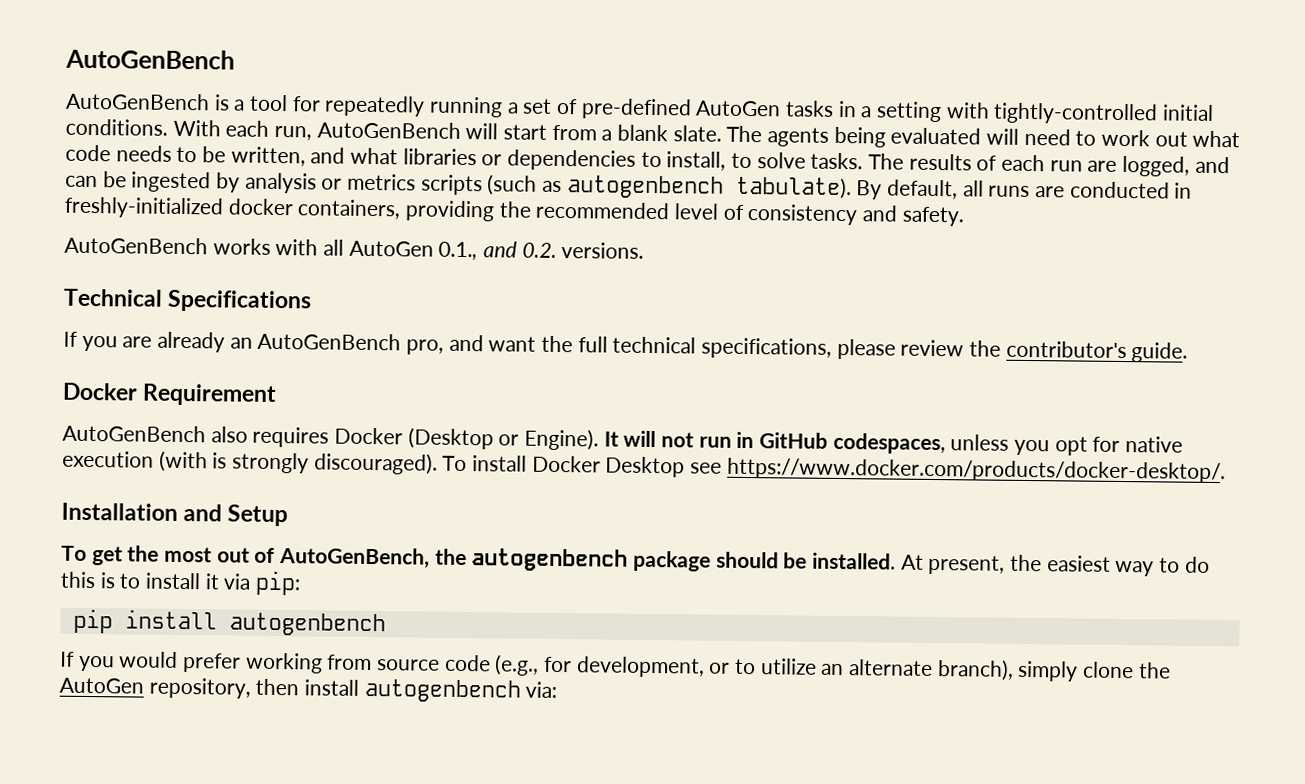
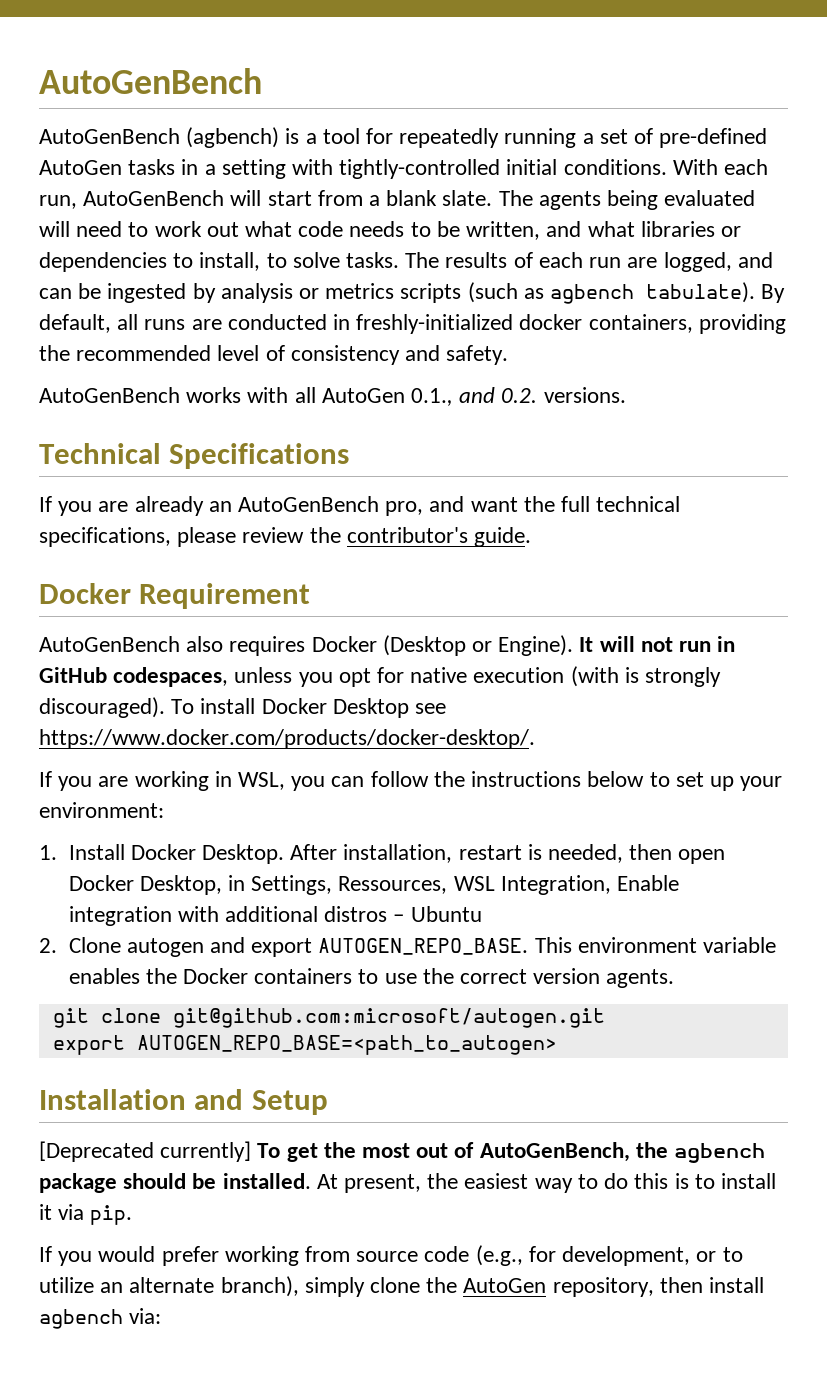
- AutoGenBench is a tool for repeatedly running a set of pre-defined AutoGen tasks in a setting with tightly-controlled initial conditions.
+ AutoGenBench (agbench) is a tool for repeatedly running a set of pre-defined AutoGen tasks in a setting with tightly-controlled initial conditions.
- The results of each run are logged, and can be ingested by analysis or metrics scripts (such as autogenbench tabulate).
+ The results of each run are logged, and can be ingested by analysis or metrics scripts (such as agbench tabulate).
+ If you are working in WSL, you can follow the instructions below to set up your environment:
+ 1. Install Docker Desktop. After installation, restart is needed, then open Docker Desktop, in Settings, Ressources, WSL Integration, Enable integration with additional distros – Ubuntu
+ 2. Clone autogen and export AUTOGEN_REPO_BASE. This environment variable enables the Docker containers to use the correct version agents.
+ git clone git@github.com:microsoft/autogen.git
+ export AUTOGEN_REPO_BASE=<path_to_autogen>
- To get the most out of AutoGenBench, the autogenbench package should be installed.
+ [Deprecated currently] To get the most out of AutoGenBench, the agbench package should be installed.
- At present, the easiest way to do this is to install it via pip:
- pip install autogenbench
+ At present, the easiest way to do this is to install it via pip.
- If you would prefer working from source code (e.g., for development, or to utilize an alternate branch), simply clone the AutoGen repository, then install autogenbench via:
+ If you would prefer working from source code (e.g., for development, or to utilize an alternate branch), simply clone the AutoGen repository, then install agbench via:

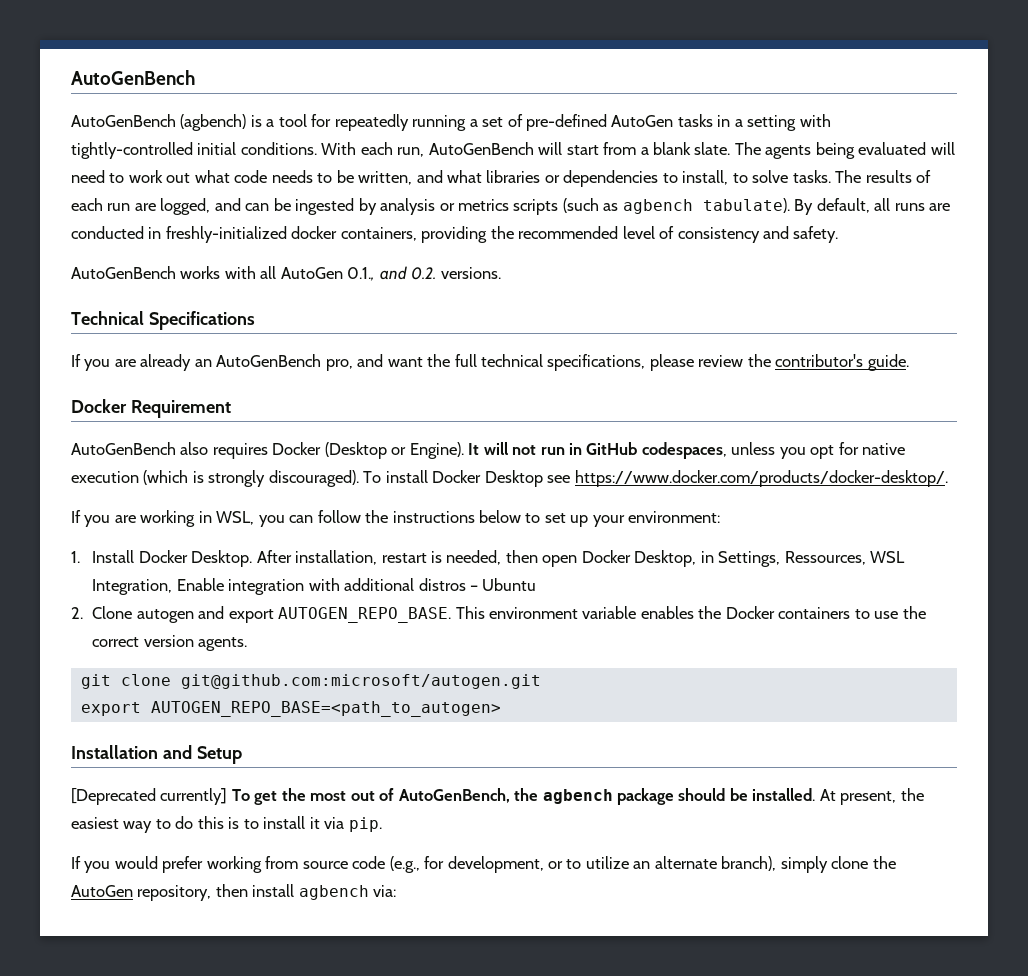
- It will not run in GitHub codespaces, unless you opt for native execution (with is strongly discouraged).
+ It will not run in GitHub codespaces, unless you opt for native execution (which is strongly discouraged).

